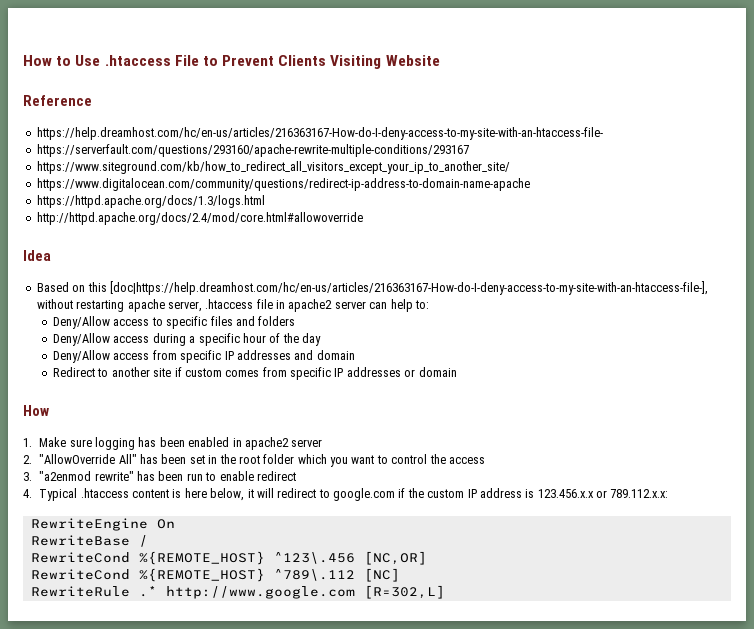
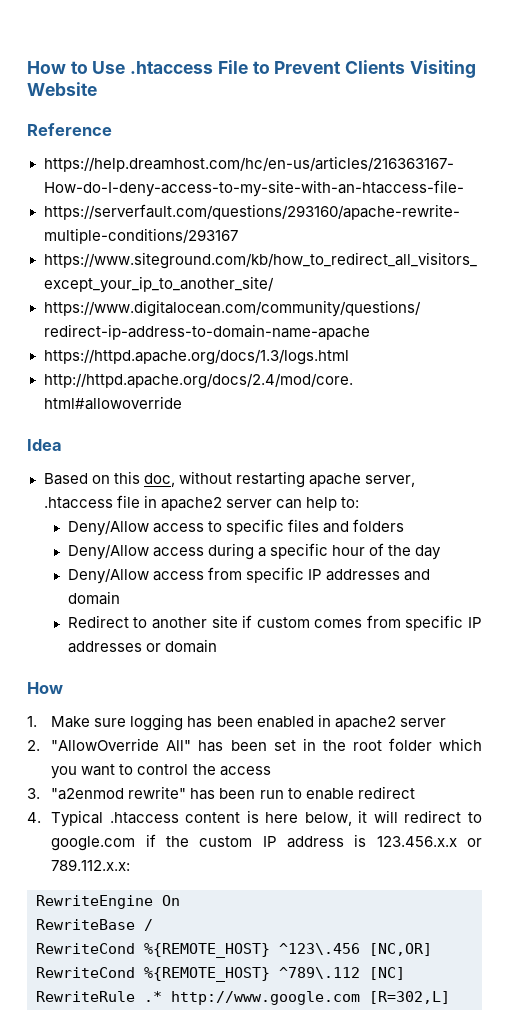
- Based on this [doc|https://help.dreamhost.com/hc/en-us/articles/216363167-How-do-I-deny-access-to-my-site-with-an-htaccess-file-], without restarting apache server, .htaccess file in apache2 server can help to:
+ Based on this doc, without restarting apache server, .htaccess file in apache2 server can help to:

